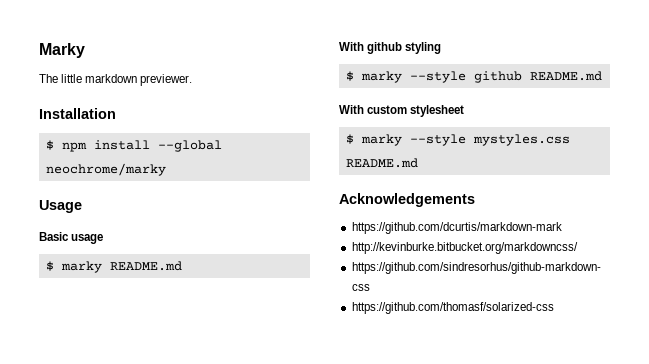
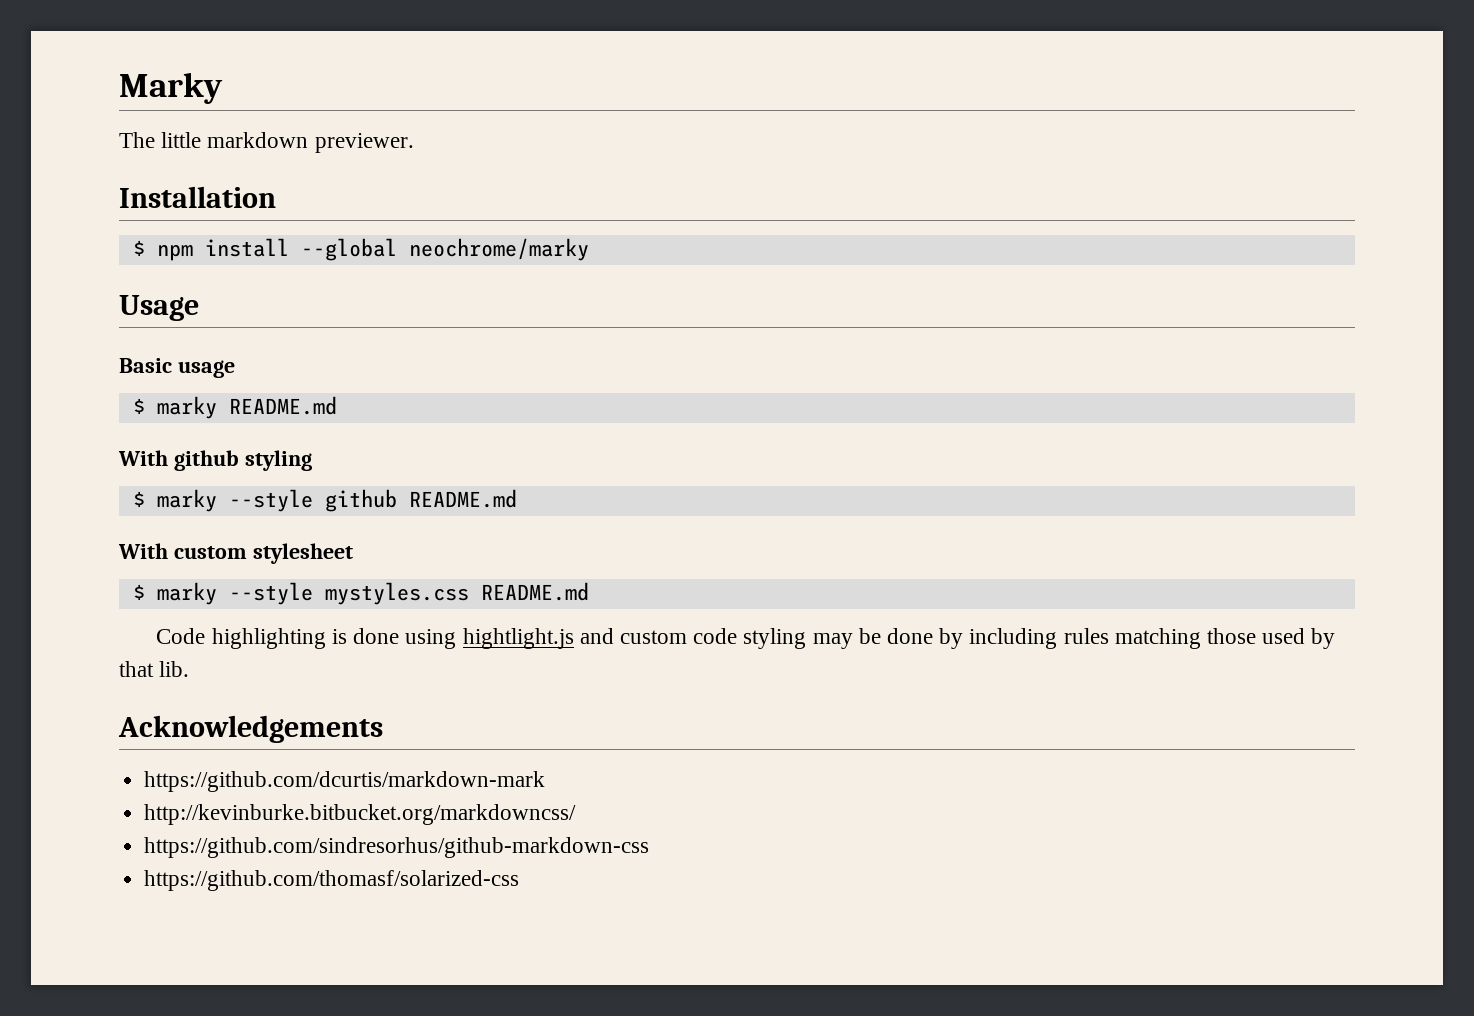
+ Code highlighting is done using hightlight.js and custom code styling may be done by including rules matching those used by that lib.

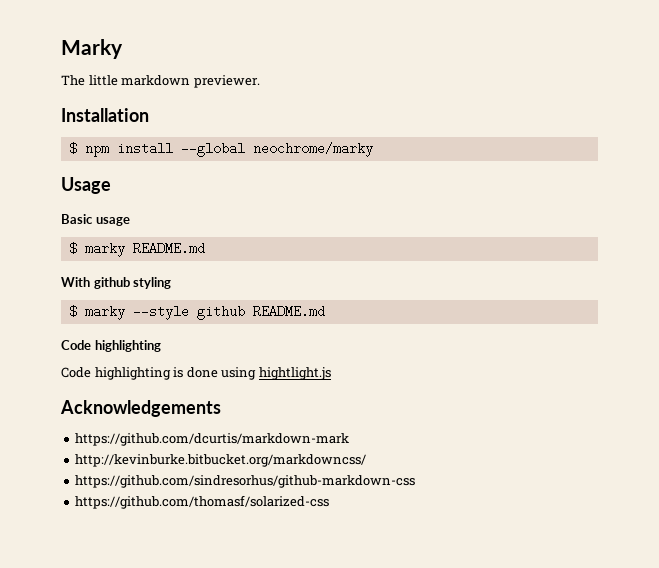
  $ marky --style github README.md
- With custom stylesheet
- $ marky --style mystyles.css README.md
+ Code highlighting
- Code highlighting is done using hightlight.js and custom code styling may be done by including rules matching those used by that lib.
+ Code highlighting is done using hightlight.js

